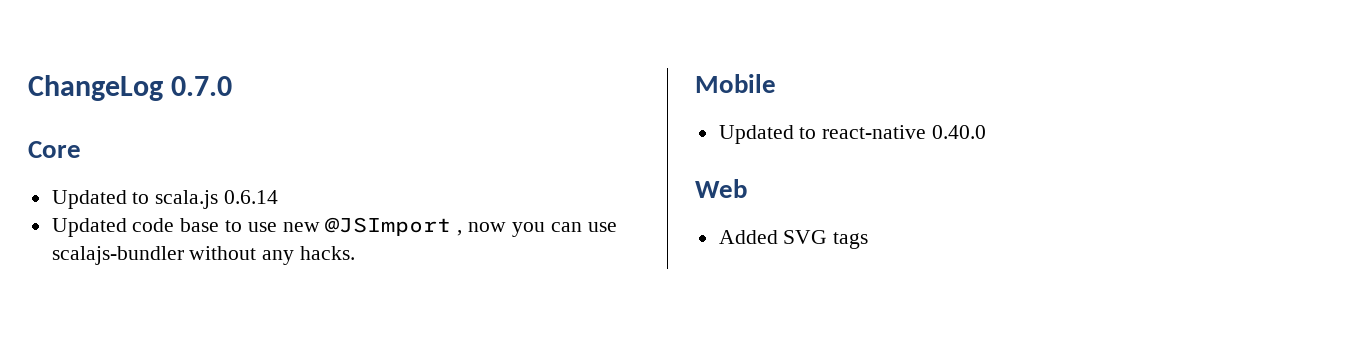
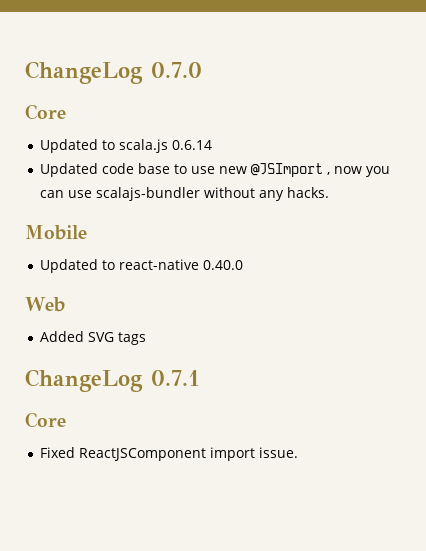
+ ChangeLog 0.7.1
+ Core
+ Fixed ReactJSComponent import issue.

